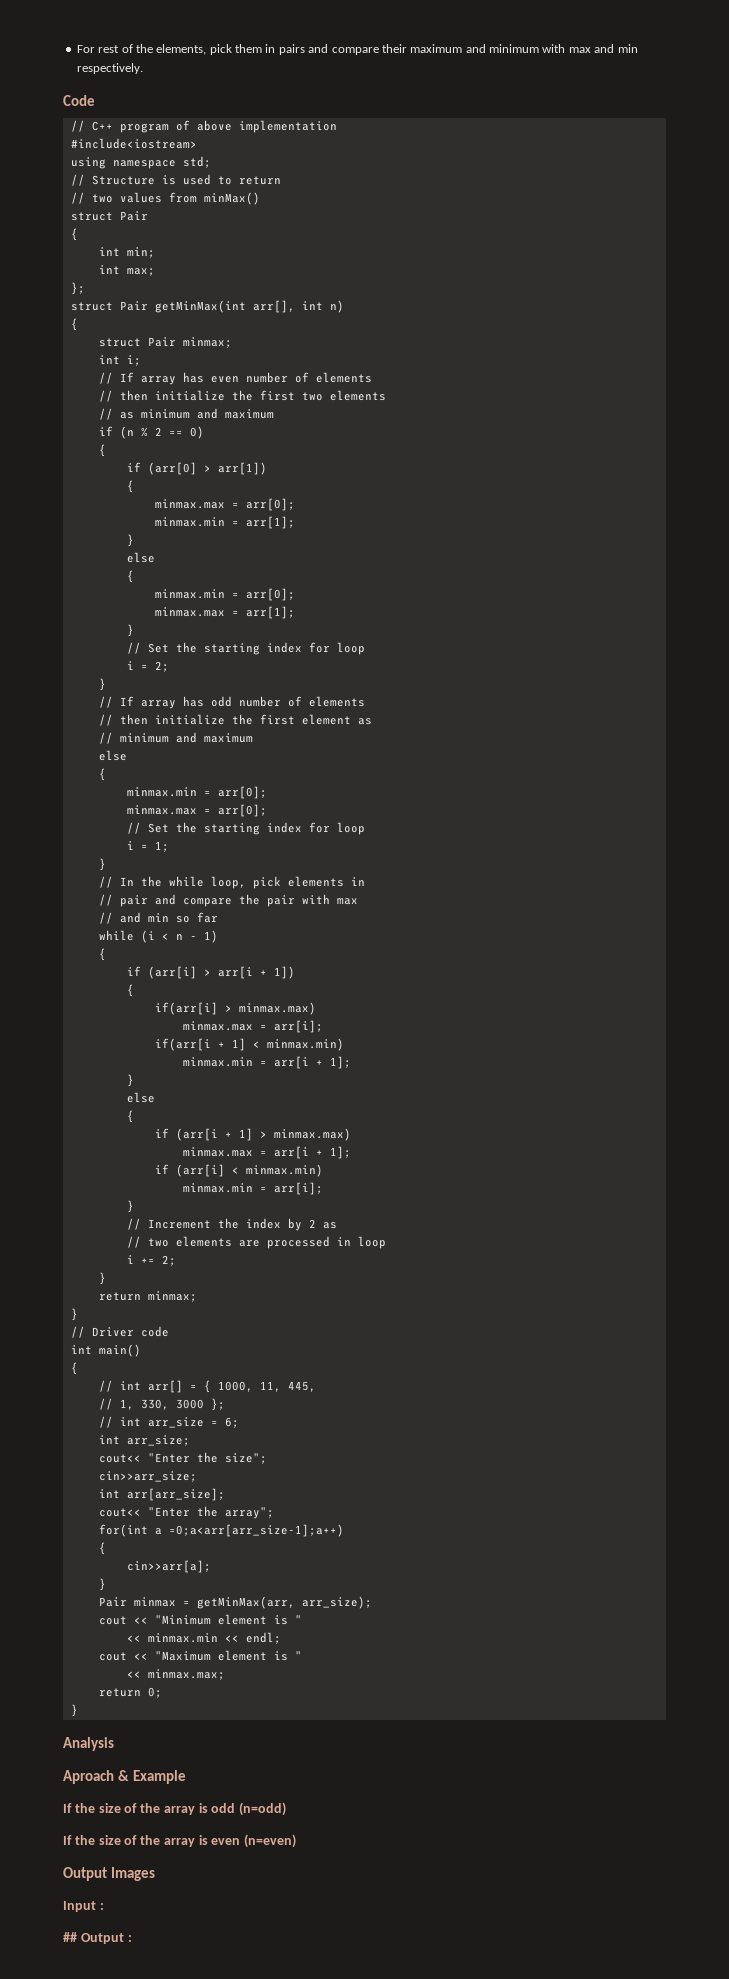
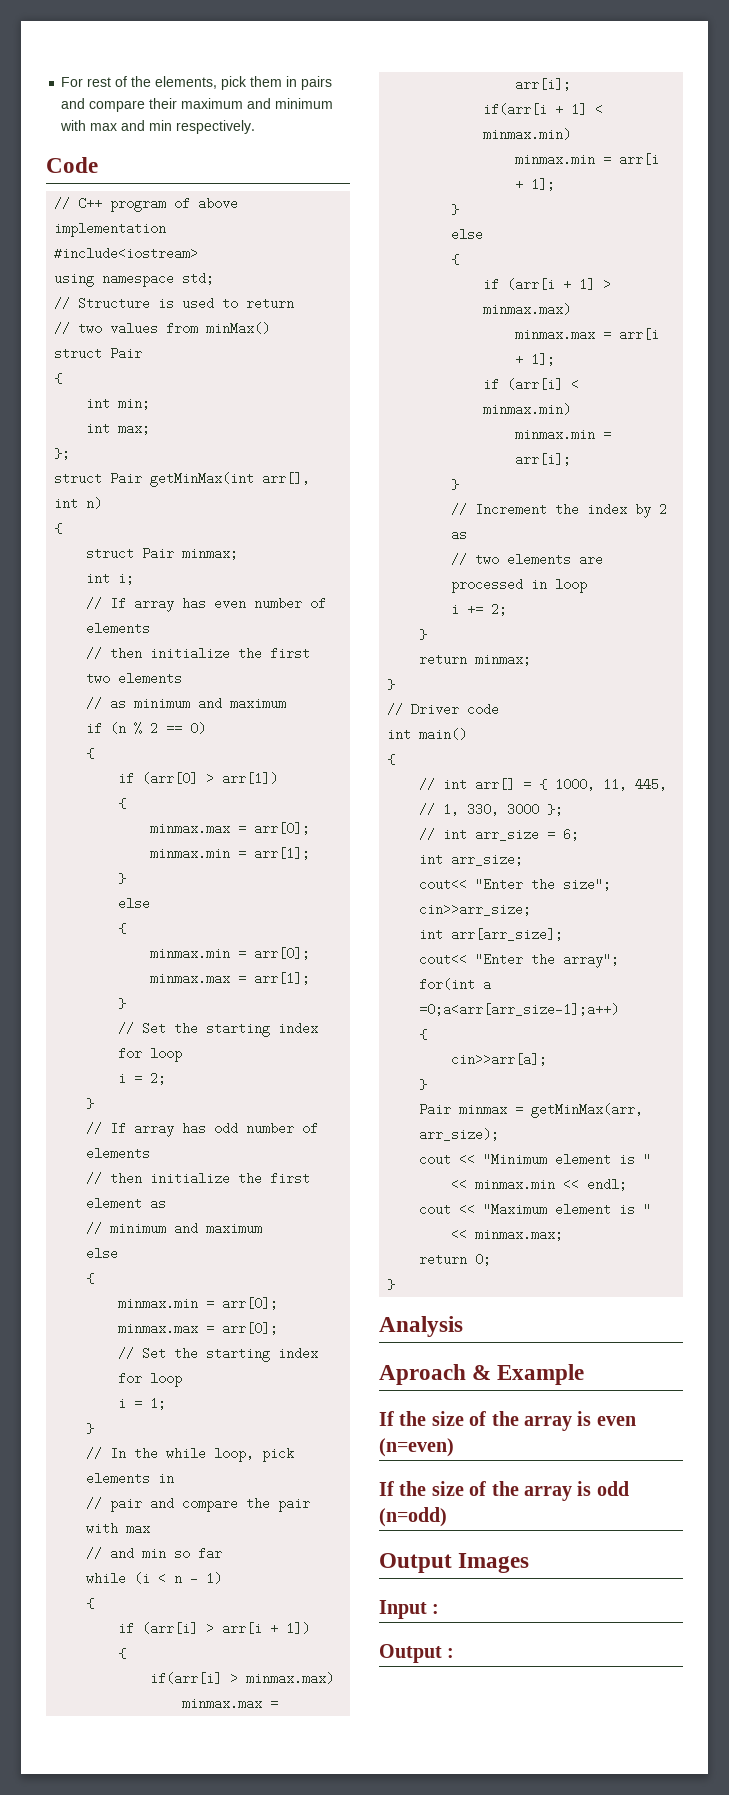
+ If the size of the array is even (n=even)
  If the size of the array is odd (n=odd)
- If the size of the array is even (n=even)
- ## Output :
+ Output :

